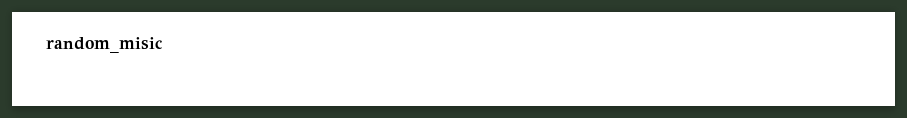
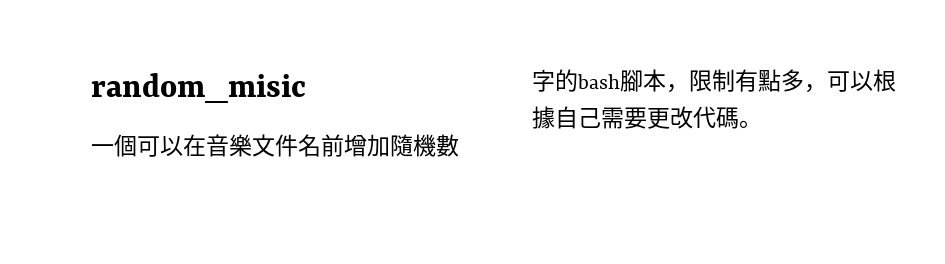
+ 一個可以在音樂文件名前增加隨機數字的bash腳本，限制有點多，可以根據自己需要更改代碼。

